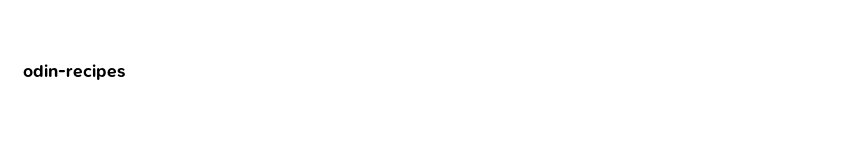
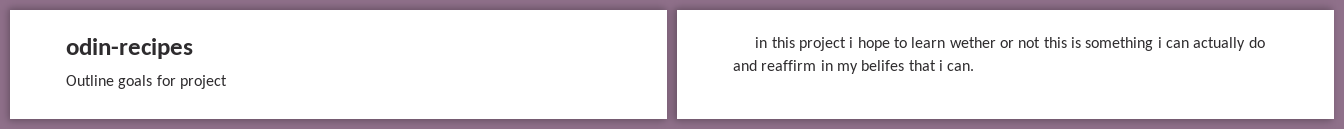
+ Outline goals for project
+ in this project i hope to learn wether or not this is something i can actually do and reaffirm in my belifes that i can.

